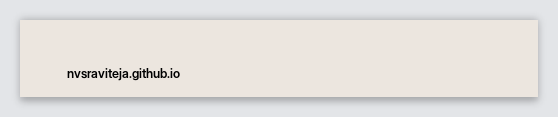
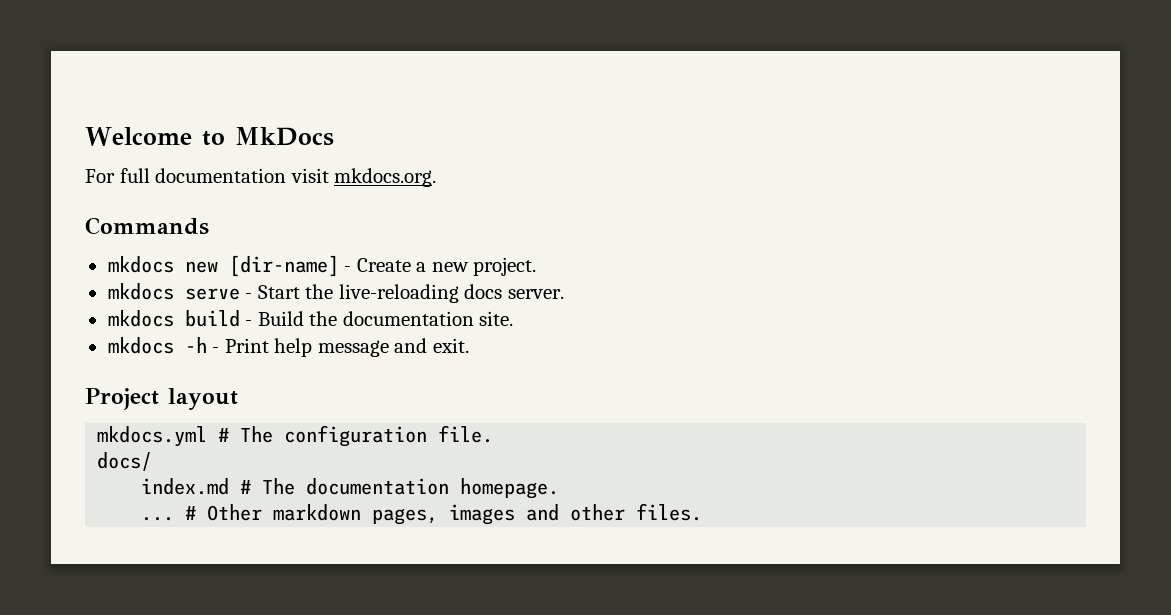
- nvsraviteja.github.io
+ Welcome to MkDocs
+ For full documentation visit mkdocs.org.
+ Commands
+ mkdocs new [dir-name] - Create a new project.
+ mkdocs serve - Start the live-reloading docs server.
+ mkdocs build - Build the documentation site.
+ mkdocs -h - Print help message and exit.
+ Project layout
+ mkdocs.yml # The configuration file.
+ docs/
+ index.md # The documentation homepage.
+ ... # Other markdown pages, images and other files.

